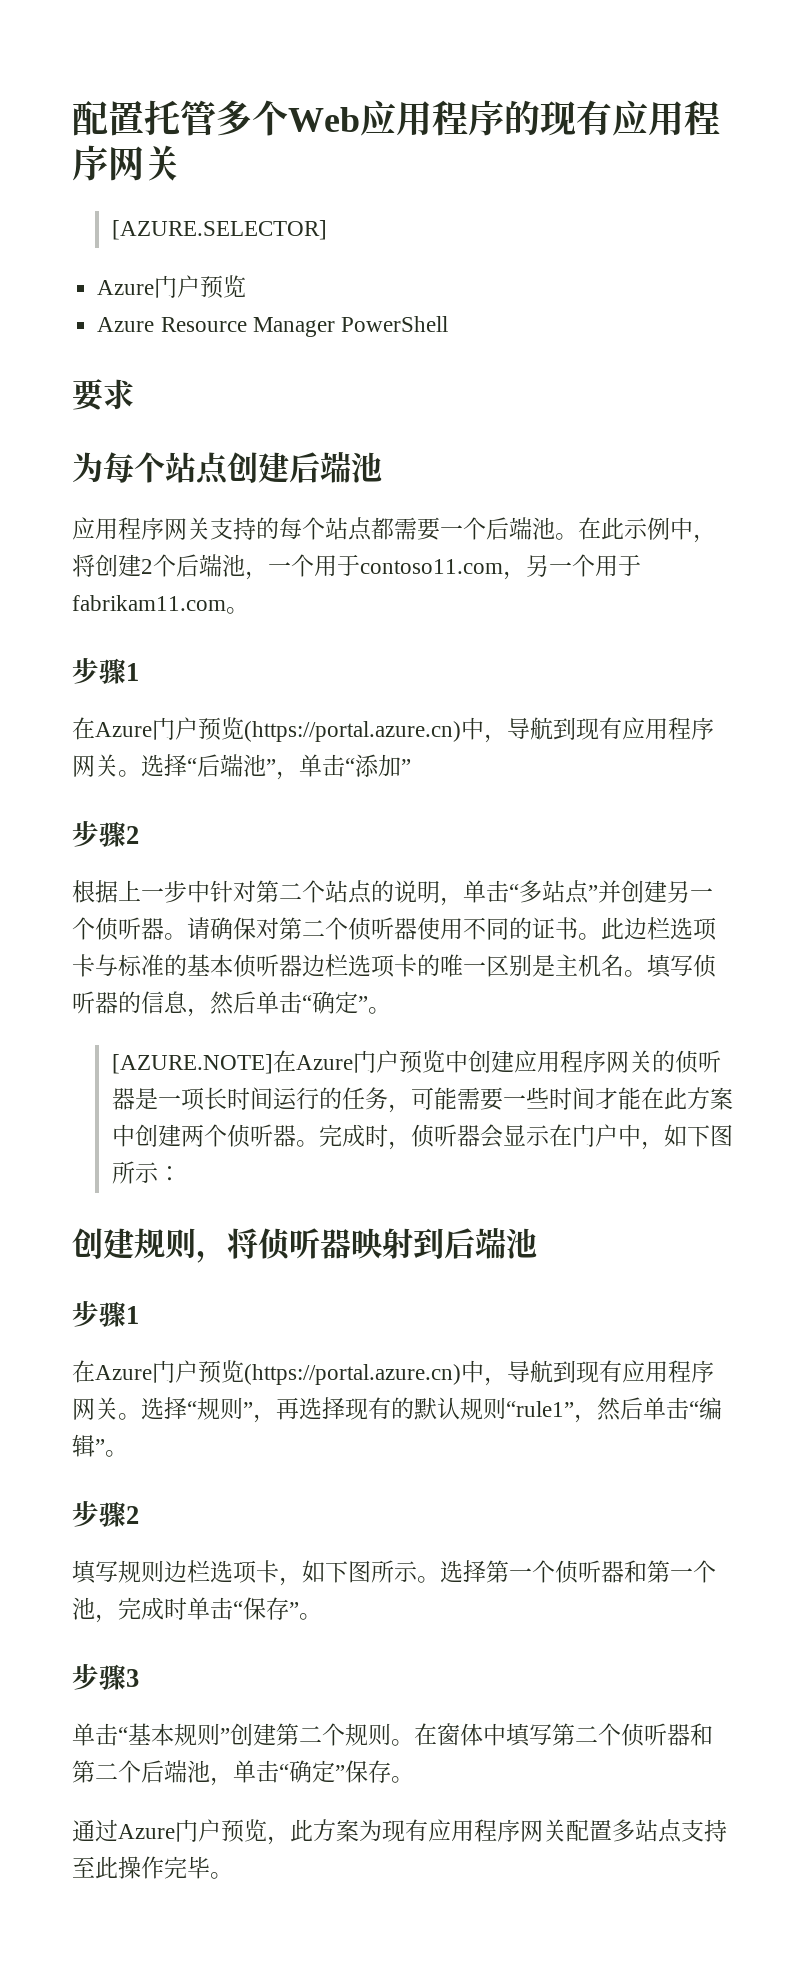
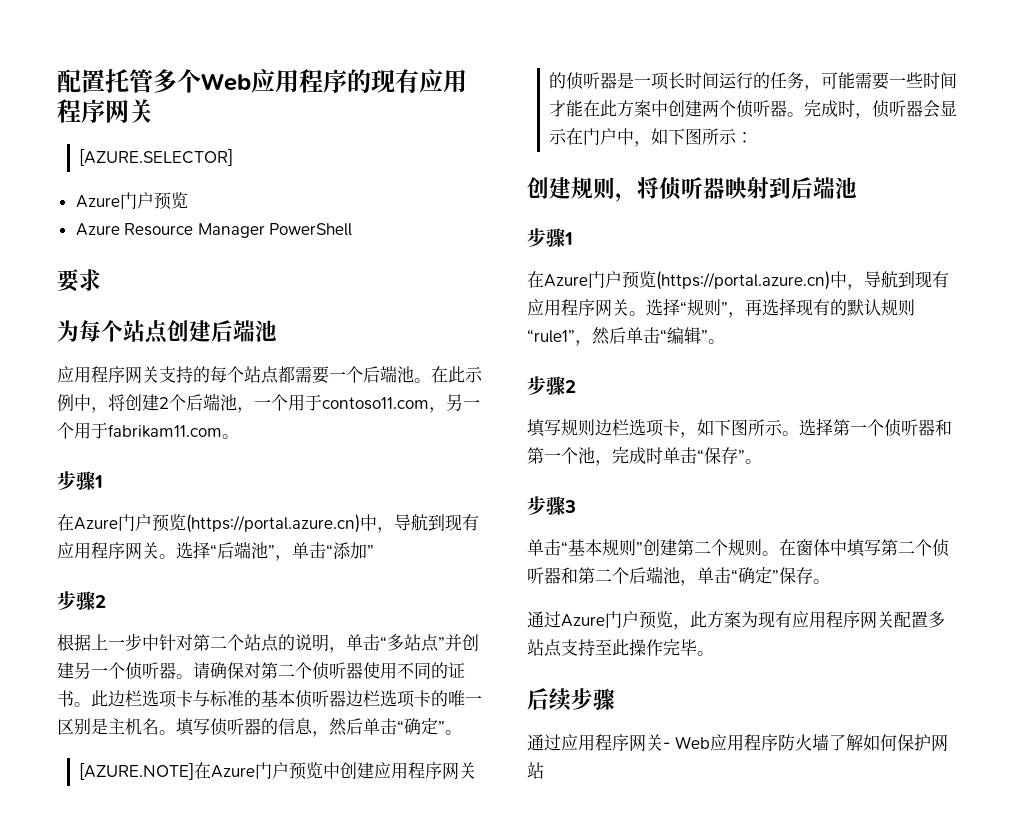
+ 后续步骤
+ 通过应用程序网关- Web应用程序防火墙了解如何保护网站

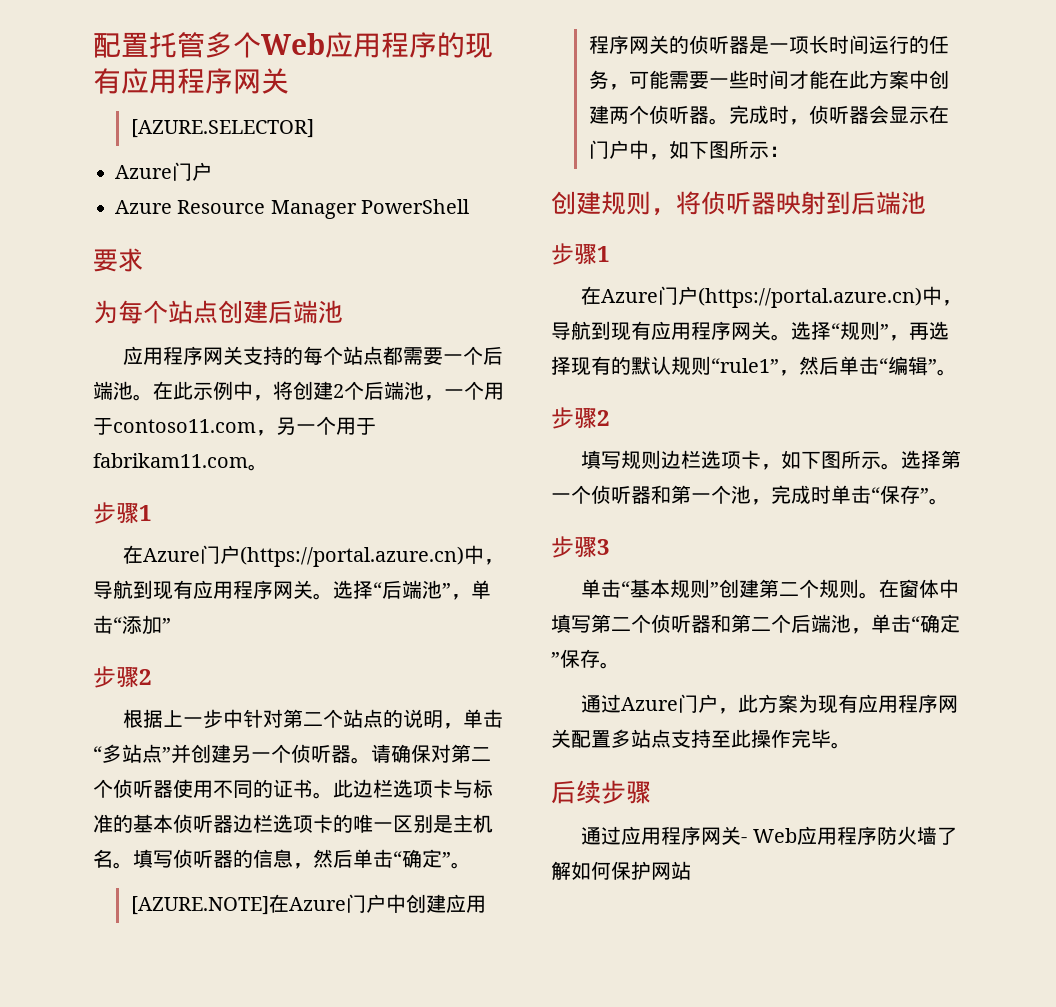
  [AZURE.SELECTOR]
- Azure门户预览
+ Azure门户
  在此示例中，将创建2个后端池，一个用于contoso11.com，另一个用于fabrikam11.com。
  步骤1
- 在Azure门户预览(https://portal.azure.cn)中，导航到现有应用程序网关。
+ 在Azure门户(https://portal.azure.cn)中，导航到现有应用程序网关。
- [AZURE.NOTE]在Azure门户预览中创建应用程序网关的侦听器是一项长时间运行的任务，可能需要一些时间才能在此方案中创建两个侦听器。
+ [AZURE.NOTE]在Azure门户中创建应用程序网关的侦听器是一项长时间运行的任务，可能需要一些时间才能在此方案中创建两个侦听器。
  创建规则，将侦听器映射到后端池
  步骤1
- 在Azure门户预览(https://portal.azure.cn)中，导航到现有应用程序网关。
+ 在Azure门户(https://portal.azure.cn)中，导航到现有应用程序网关。
- 通过Azure门户预览，此方案为现有应用程序网关配置多站点支持至此操作完毕。
+ 通过Azure门户，此方案为现有应用程序网关配置多站点支持至此操作完毕。

